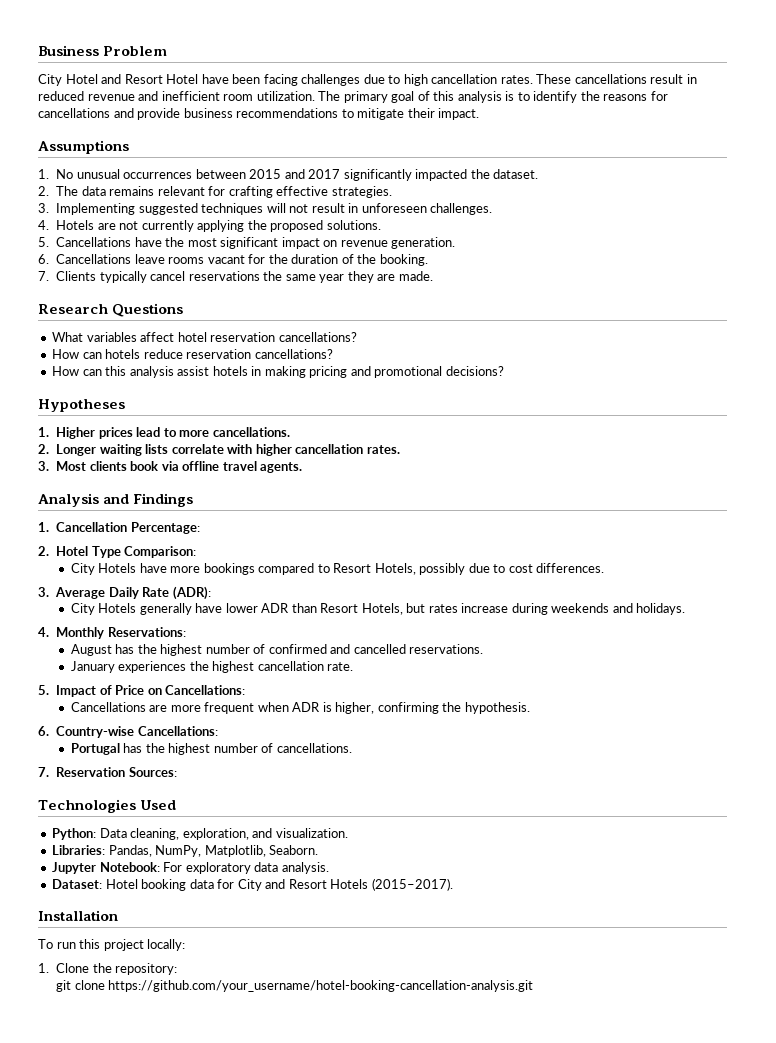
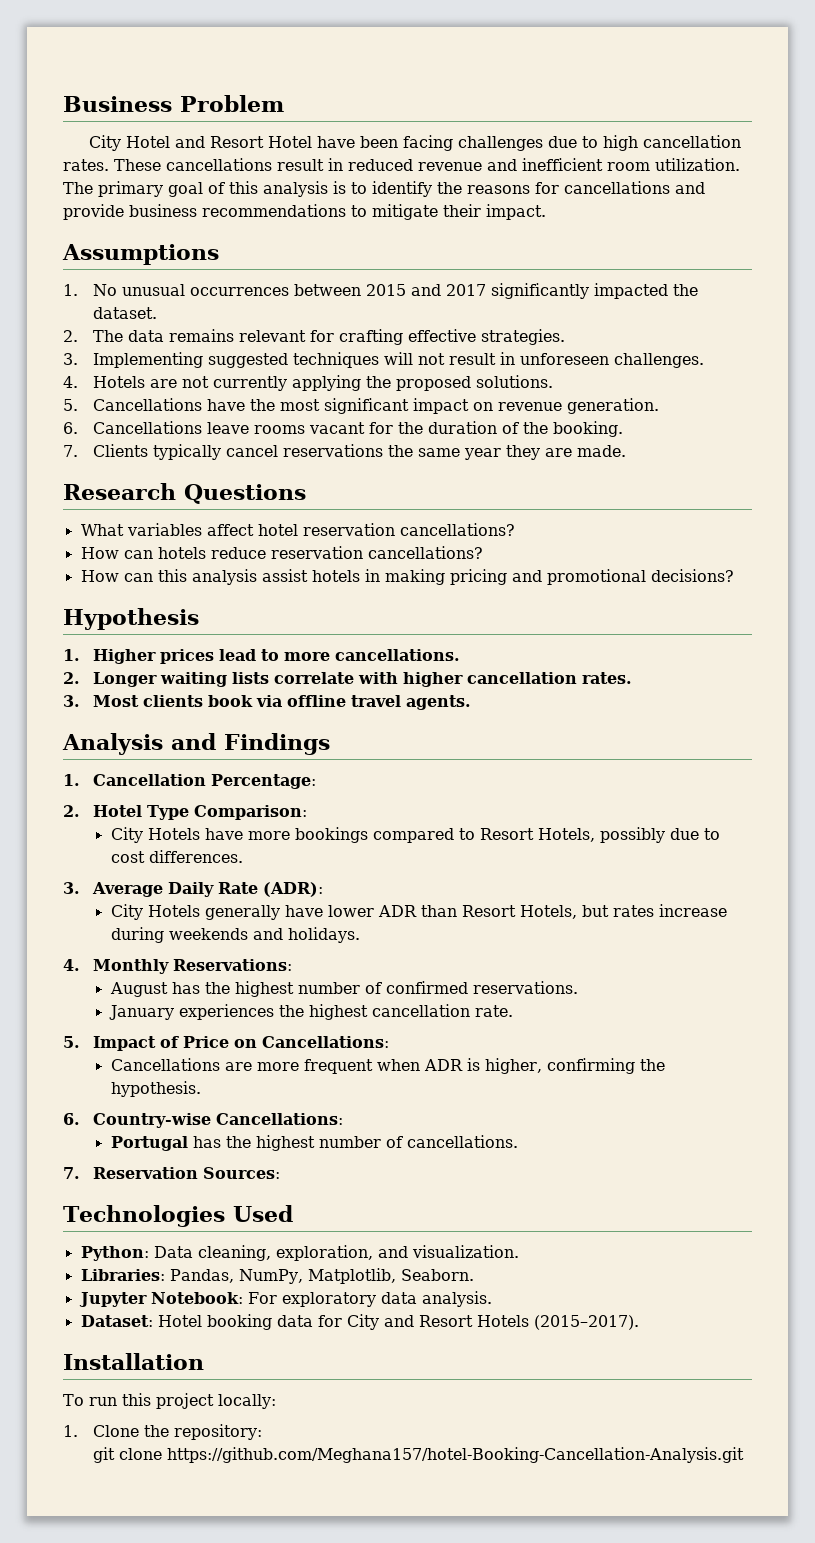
- Hypotheses
+ Hypothesis
- August has the highest number of confirmed and cancelled reservations.
+ August has the highest number of confirmed reservations.
- git clone https://github.com/your_username/hotel-booking-cancellation-analysis.git
+ git clone https://github.com/Meghana157/hotel-Booking-Cancellation-Analysis.git

